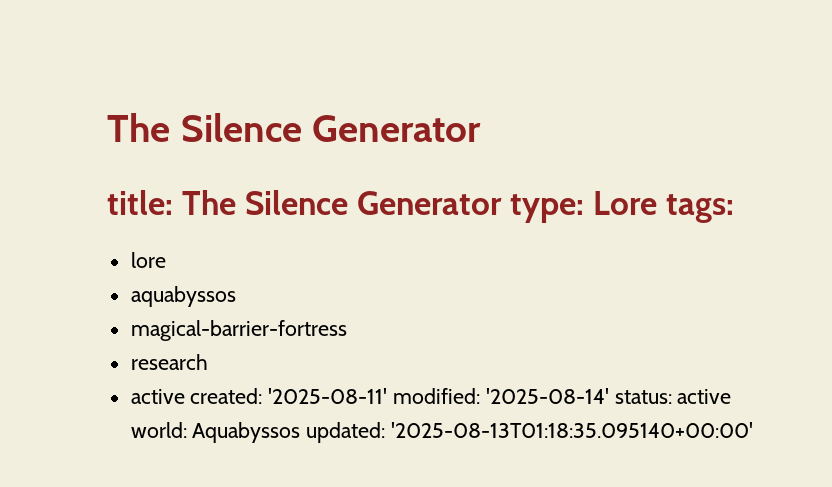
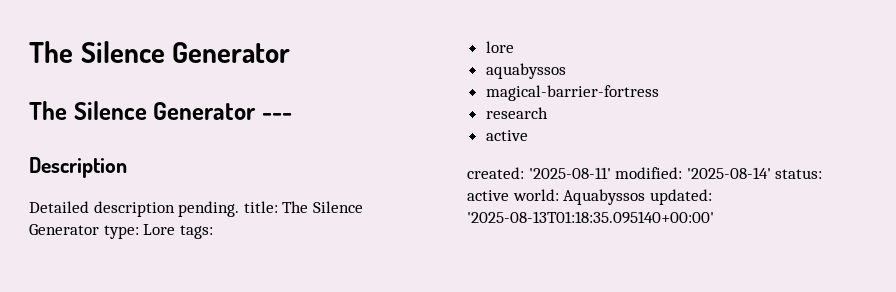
- title: The Silence Generator type: Lore tags:
+ The Silence Generator ---
+ Description
+ Detailed description pending. title: The Silence Generator type: Lore tags:
  research
- active created: '2025-08-11' modified: '2025-08-14' status: active world: Aquabyssos updated: '2025-08-13T01:18:35.095140+00:00'
+ active
+ created: '2025-08-11' modified: '2025-08-14' status: active world: Aquabyssos updated: '2025-08-13T01:18:35.095140+00:00'

